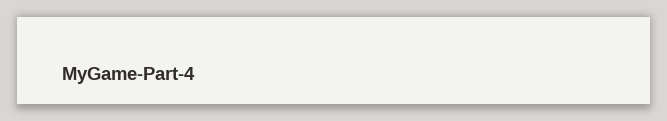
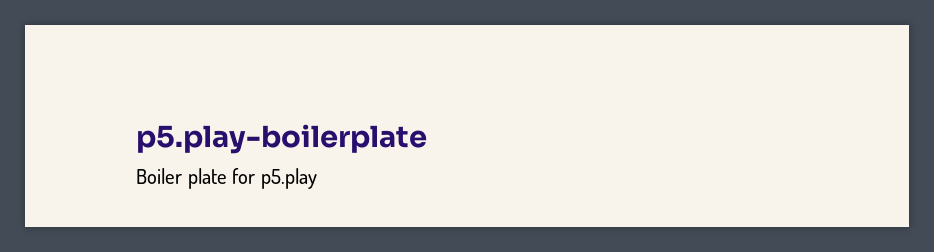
- MyGame-Part-4
+ p5.play-boilerplate
+ Boiler plate for p5.play

